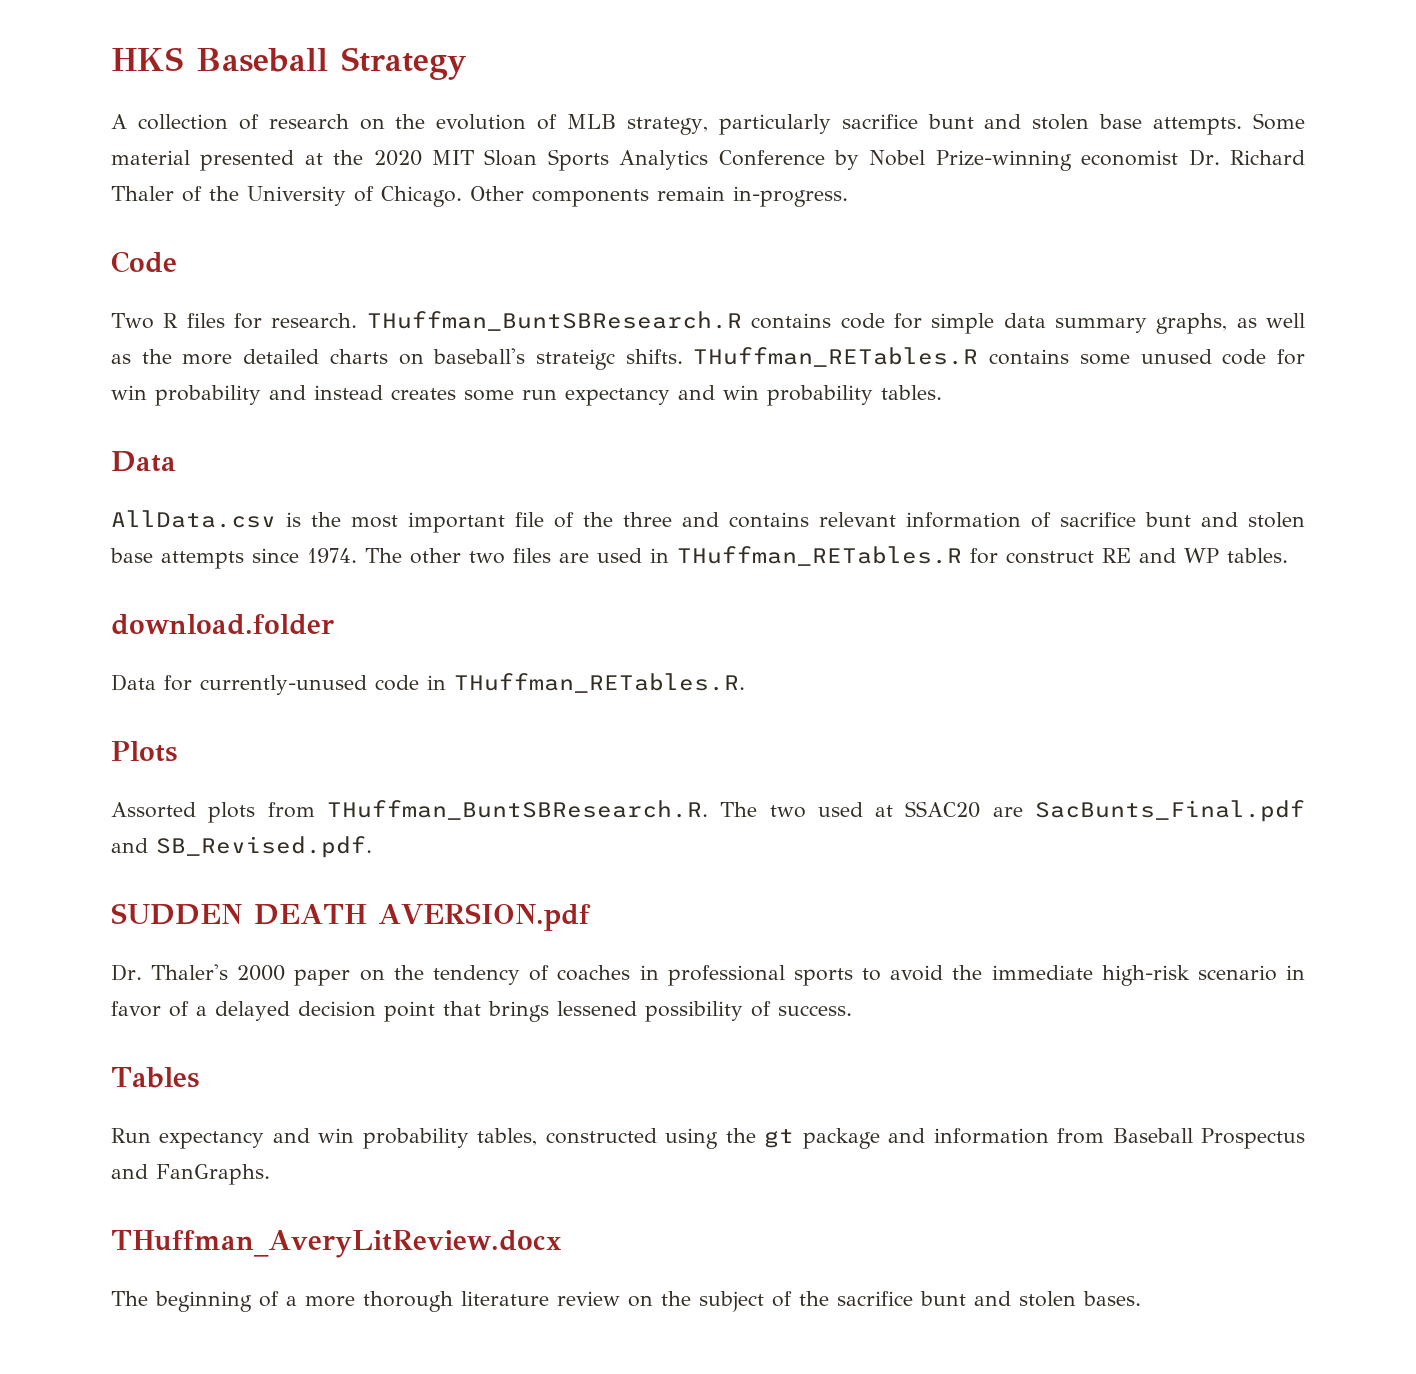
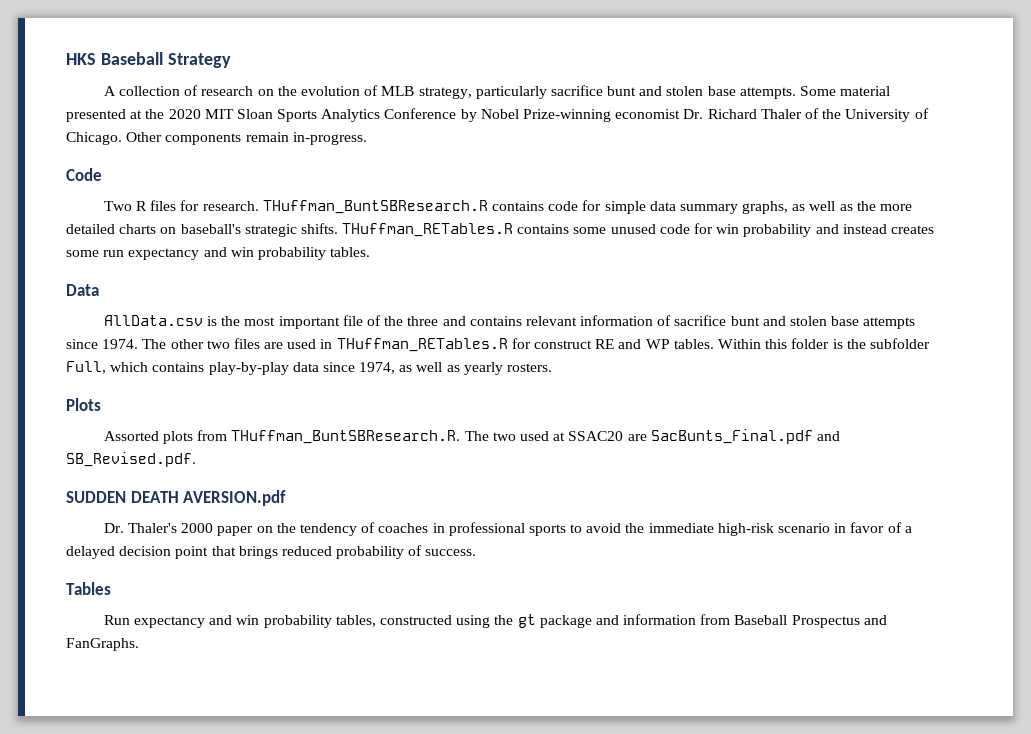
- THuffman_BuntSBResearch.R contains code for simple data summary graphs, as well as the more detailed charts on baseball's strateigc shifts.
+ THuffman_BuntSBResearch.R contains code for simple data summary graphs, as well as the more detailed charts on baseball's strategic shifts.
- The other two files are used in THuffman_RETables.R for construct RE and WP tables.
- download.folder
- Data for currently-unused code in THuffman_RETables.R.
+ The other two files are used in THuffman_RETables.R for construct RE and WP tables. Within this folder is the subfolder Full, which contains play-by-play data since 1974, as well as yearly rosters.
- Dr. Thaler's 2000 paper on the tendency of coaches in professional sports to avoid the immediate high-risk scenario in favor of a delayed decision point that brings lessened possibility of success.
+ Dr. Thaler's 2000 paper on the tendency of coaches in professional sports to avoid the immediate high-risk scenario in favor of a delayed decision point that brings reduced probability of success.
- THuffman_AveryLitReview.docx
- The beginning of a more thorough literature review on the subject of the sacrifice bunt and stolen bases.

